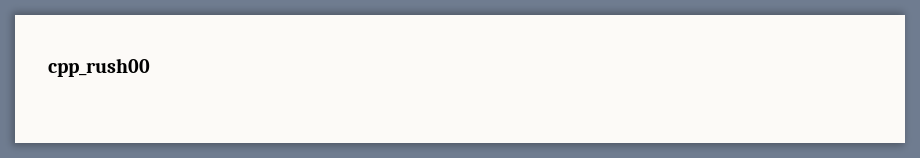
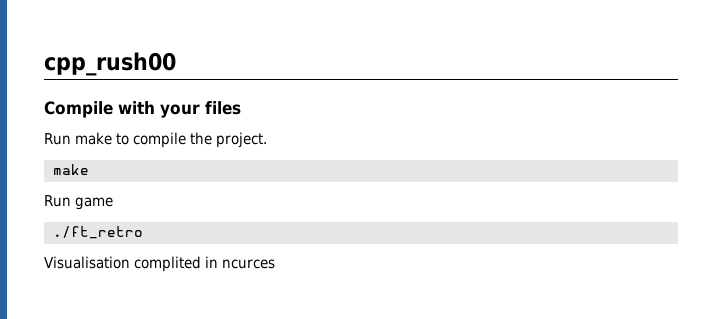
+ Compile with your files
+ Run make to compile the project.
+ make
+ Run game
+ ./ft_retro
+ Visualisation complited in ncurces

